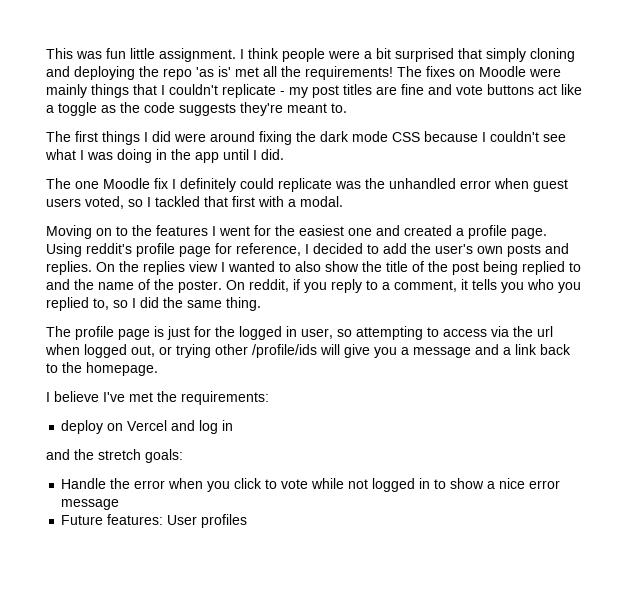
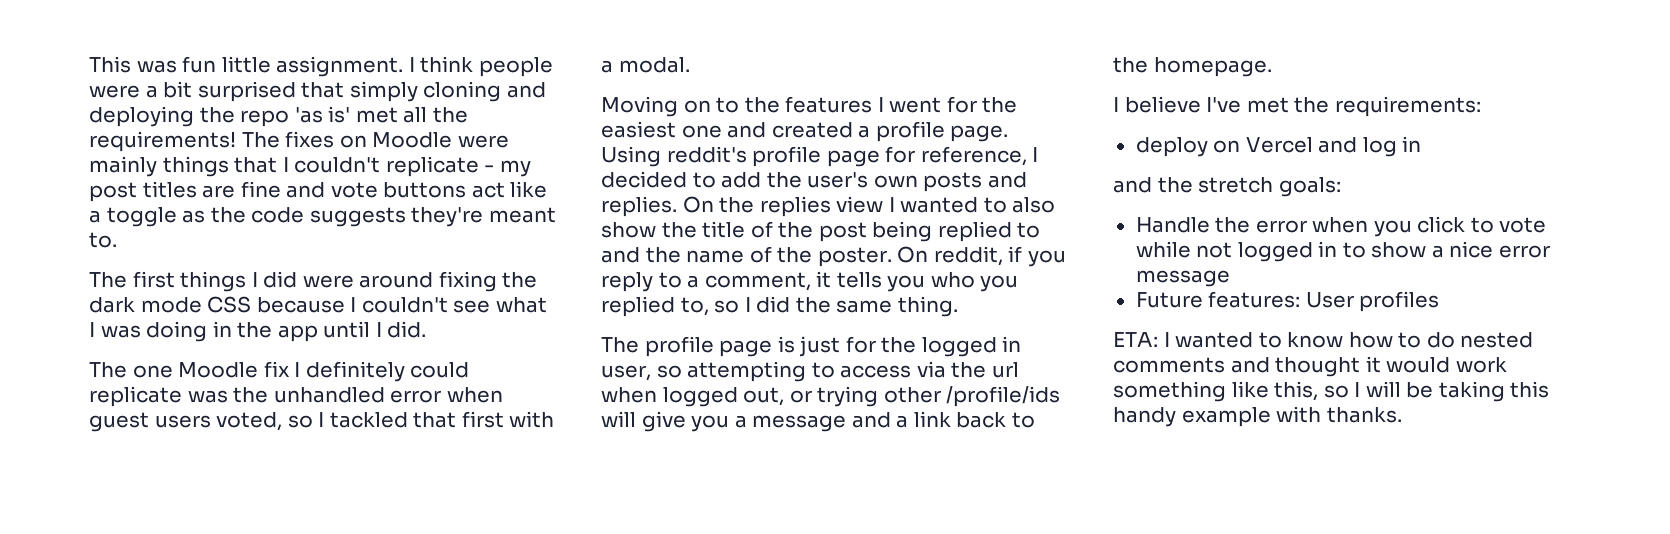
+ ETA: I wanted to know how to do nested comments and thought it would work something like this, so I will be taking this handy example with thanks.

